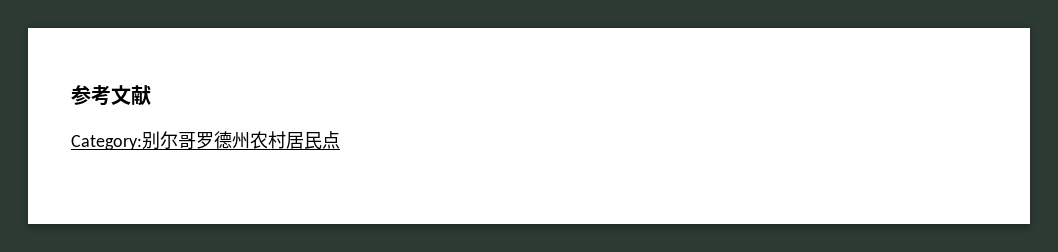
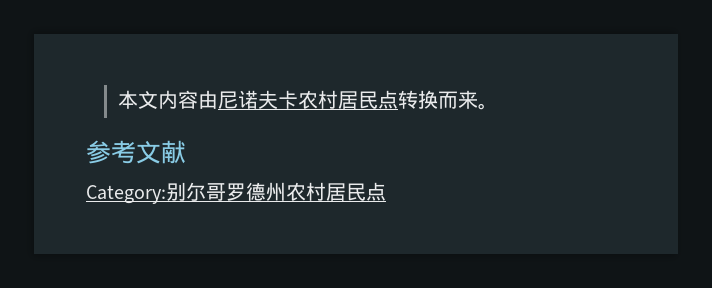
+ 本文内容由尼诺夫卡农村居民点转换而来。

